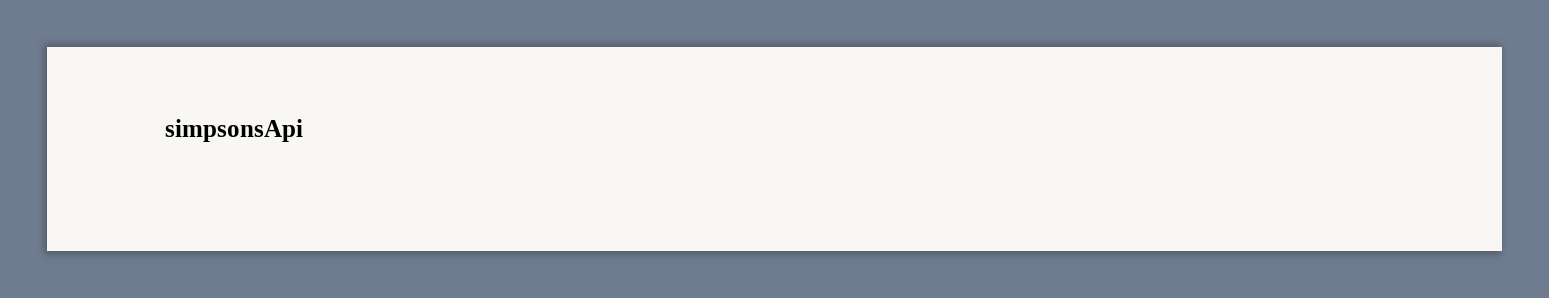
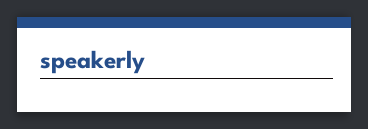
- simpsonsApi
+ speakerly

